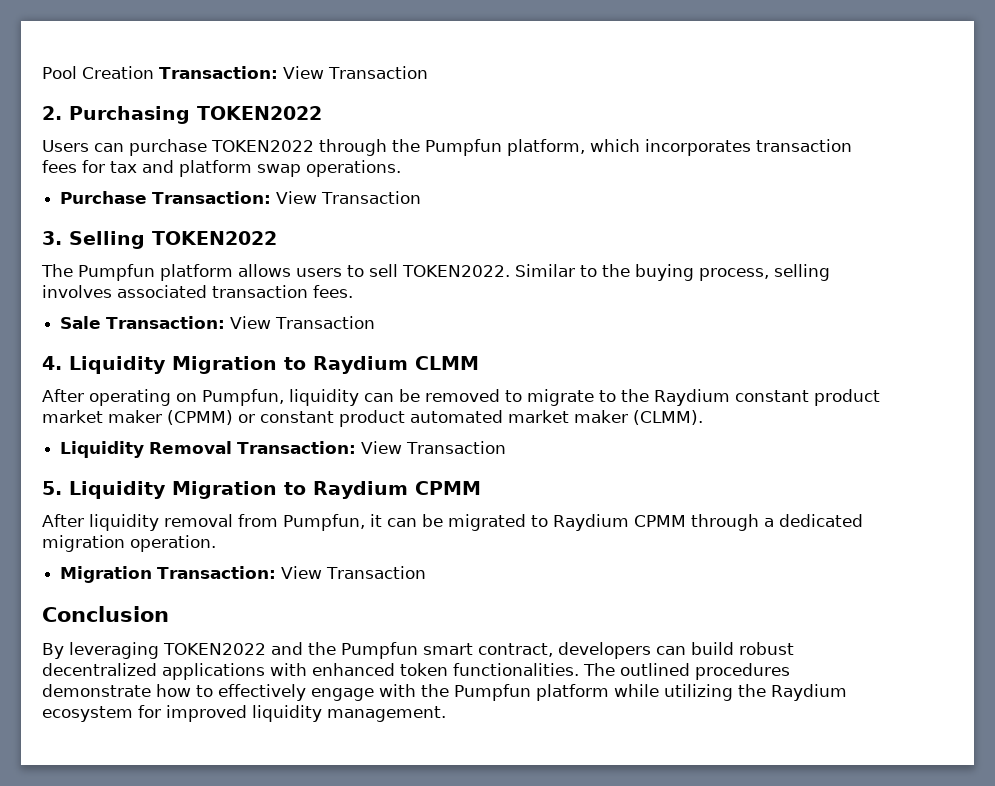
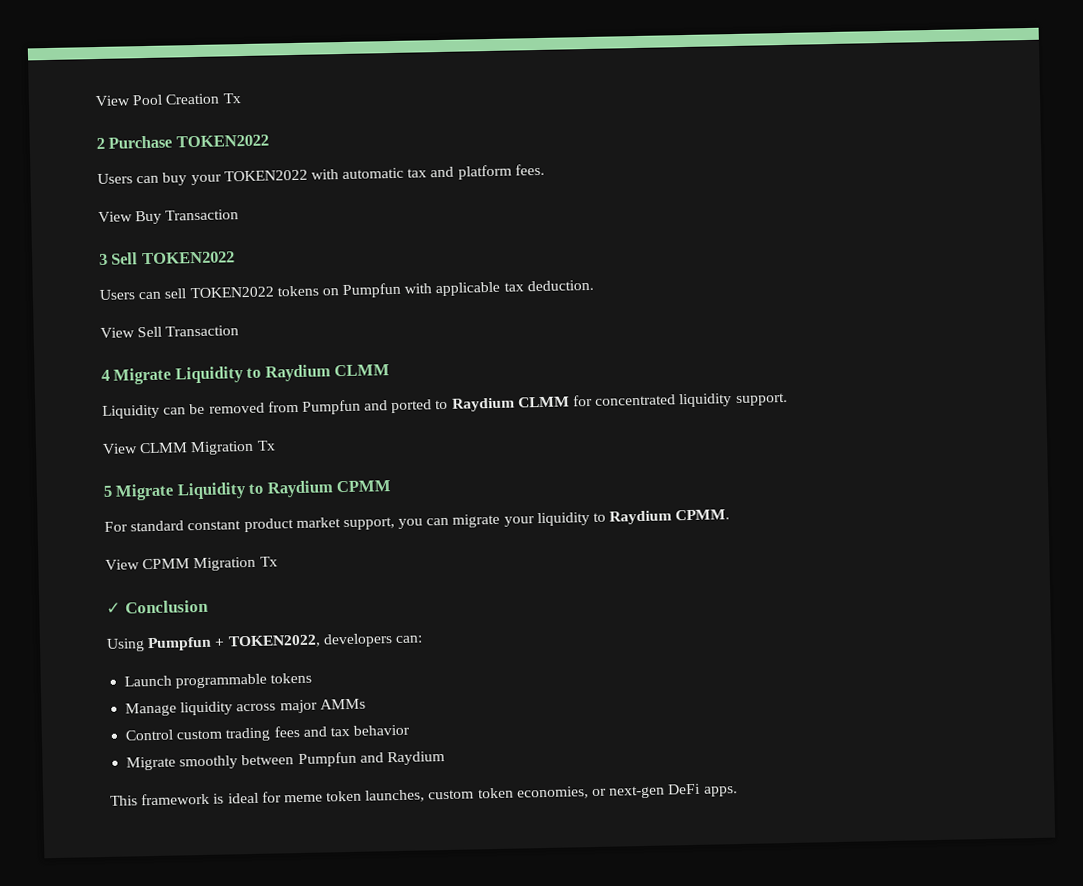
- Pool Creation Transaction: View Transaction
- 2. Purchasing TOKEN2022
- Users can purchase TOKEN2022 through the Pumpfun platform, which incorporates transaction fees for tax and platform swap operations.
- Purchase Transaction: View Transaction
- 3. Selling TOKEN2022
- The Pumpfun platform allows users to sell TOKEN2022. Similar to the buying process, selling involves associated transaction fees.
- Sale Transaction: View Transaction
- 4. Liquidity Migration to Raydium CLMM
- After operating on Pumpfun, liquidity can be removed to migrate to the Raydium constant product market maker (CPMM) or constant product automated market maker (CLMM).
- Liquidity Removal Transaction: View Transaction
- 5. Liquidity Migration to Raydium CPMM
- After liquidity removal from Pumpfun, it can be migrated to Raydium CPMM through a dedicated migration operation.
- Migration Transaction: View Transaction
- Conclusion
- By leveraging TOKEN2022 and the Pumpfun smart contract, developers can build robust decentralized applications with enhanced token functionalities. The outlined procedures demonstrate how to effectively engage with the Pumpfun platform while utilizing the Raydium ecosystem for improved liquidity management.
+ View Pool Creation Tx
+ 2 Purchase TOKEN2022
+ Users can buy your TOKEN2022 with automatic tax and platform fees.
+ View Buy Transaction
+ 3 Sell TOKEN2022
+ Users can sell TOKEN2022 tokens on Pumpfun with applicable tax deduction.
+ View Sell Transaction
+ 4 Migrate Liquidity to Raydium CLMM
+ Liquidity can be removed from Pumpfun and ported to Raydium CLMM for concentrated liquidity support.
+ View CLMM Migration Tx
+ 5 Migrate Liquidity to Raydium CPMM
+ For standard constant product market support, you can migrate your liquidity to Raydium CPMM.
+ View CPMM Migration Tx
+ ✓ Conclusion
+ Using Pumpfun + TOKEN2022, developers can:
+ Launch programmable tokens
+ Manage liquidity across major AMMs
+ Control custom trading fees and tax behavior
+ Migrate smoothly between Pumpfun and Raydium
+ This framework is ideal for meme token launches, custom token economies, or next-gen DeFi apps.

